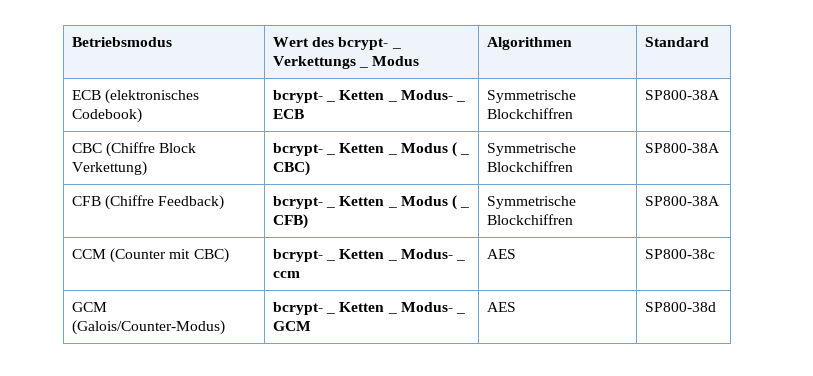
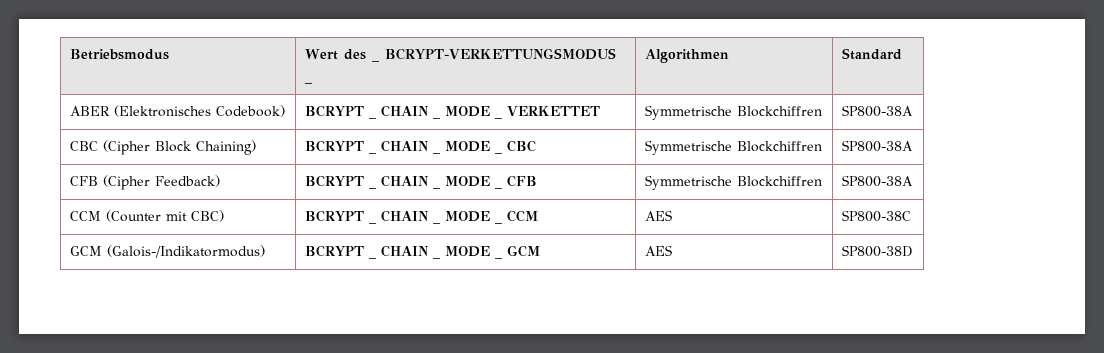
- Betriebsmodus | Wert des bcrypt- _ Verkettungs _ Modus | Algorithmen | Standard
+ Betriebsmodus | Wert des _ BCRYPT-VERKETTUNGSMODUS _ | Algorithmen | Standard
- ECB (elektronisches Codebook) | bcrypt- _ Ketten _ Modus- _ ECB | Symmetrische Blockchiffren | SP800-38A
- CBC (Chiffre Block Verkettung) | bcrypt- _ Ketten _ Modus ( _ CBC) | Symmetrische Blockchiffren | SP800-38A
+ ABER (Elektronisches Codebook) | BCRYPT _ CHAIN _ MODE _ VERKETTET | Symmetrische Blockchiffren | SP800-38A
+ CBC (Cipher Block Chaining) | BCRYPT _ CHAIN _ MODE _ CBC | Symmetrische Blockchiffren | SP800-38A
- CFB (Chiffre Feedback) | bcrypt- _ Ketten _ Modus ( _ CFB) | Symmetrische Blockchiffren | SP800-38A
+ CFB (Cipher Feedback) | BCRYPT _ CHAIN _ MODE _ CFB | Symmetrische Blockchiffren | SP800-38A
- CCM (Counter mit CBC) | bcrypt- _ Ketten _ Modus- _ ccm | AES | SP800-38c
- GCM (Galois/Counter-Modus) | bcrypt- _ Ketten _ Modus- _ GCM | AES | SP800-38d
+ CCM (Counter mit CBC) | BCRYPT _ CHAIN _ MODE _ CCM | AES | SP800-38C
+ GCM (Galois-/Indikatormodus) | BCRYPT _ CHAIN _ MODE _ GCM | AES | SP800-38D

